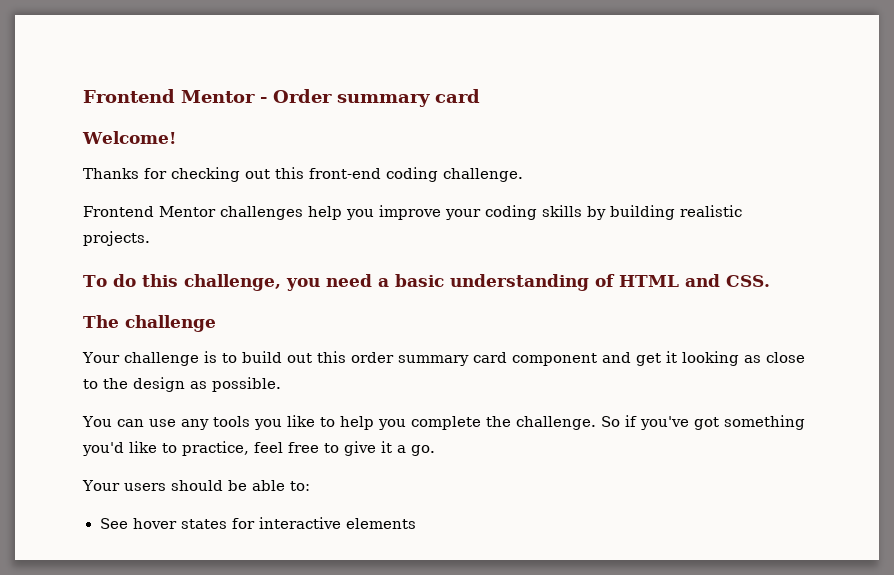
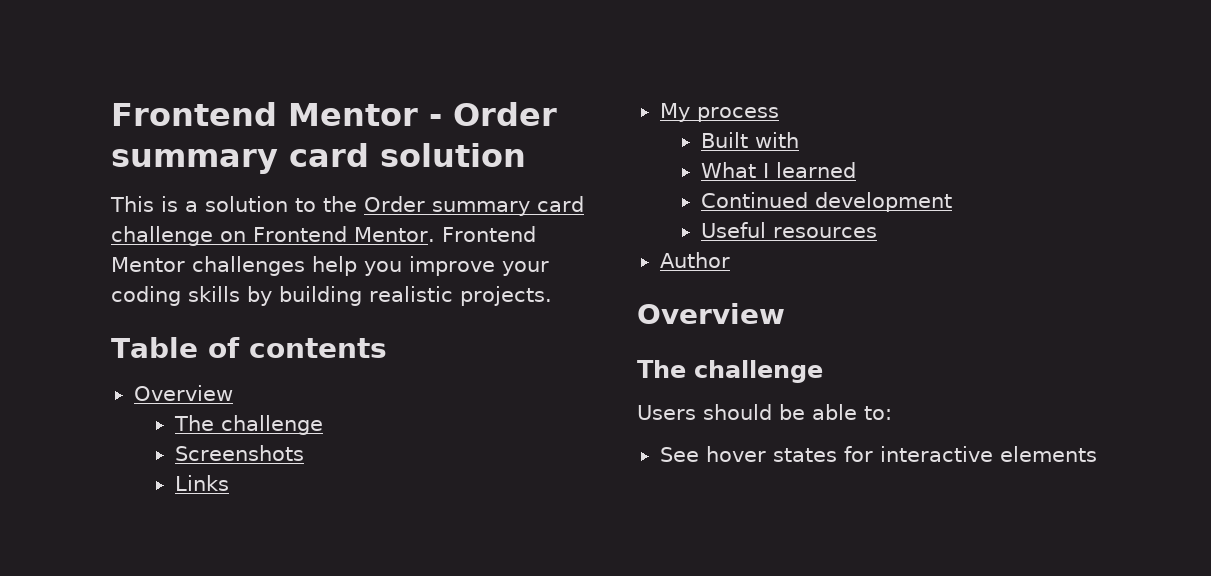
- Frontend Mentor - Order summary card
- Welcome!
- Thanks for checking out this front-end coding challenge.
- Frontend Mentor challenges help you improve your coding skills by building realistic projects.
+ Frontend Mentor - Order summary card solution
+ This is a solution to the Order summary card challenge on Frontend Mentor. Frontend Mentor challenges help you improve your coding skills by building realistic projects.
- To do this challenge, you need a basic understanding of HTML and CSS.
+ Table of contents
+ Overview
  The challenge
- Your challenge is to build out this order summary card component and get it looking as close to the design as possible.
- You can use any tools you like to help you complete the challenge. So if you've got something you'd like to practice, feel free to give it a go.
- Your users should be able to:
+ Screenshots
+ Links
+ My process
+ Built with
+ What I learned
+ Continued development
+ Useful resources
+ Author
+ Overview
+ The challenge
+ Users should be able to:

